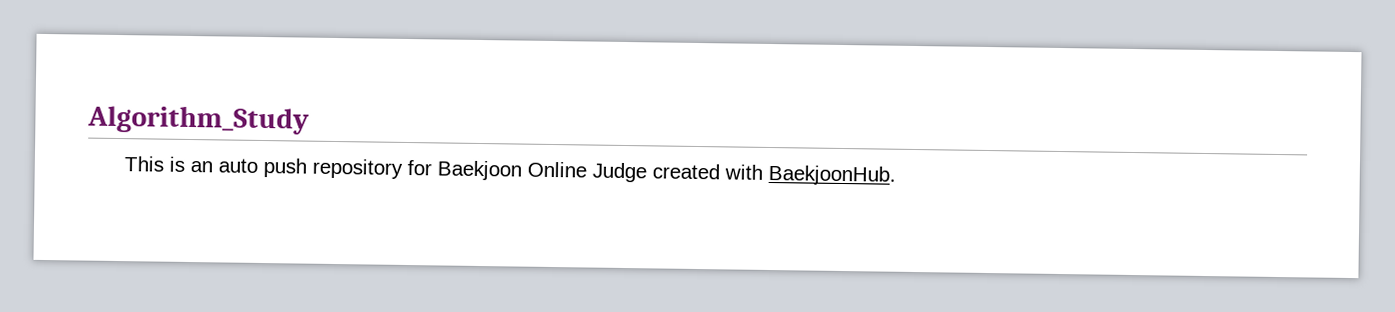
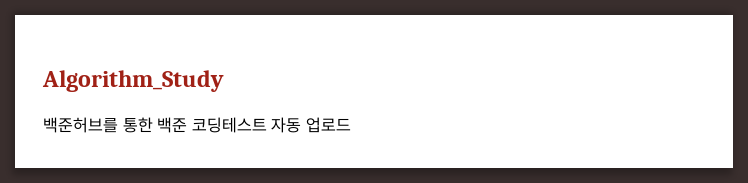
- This is an auto push repository for Baekjoon Online Judge created with BaekjoonHub.
+ 백준허브를 통한 백준 코딩테스트 자동 업로드

